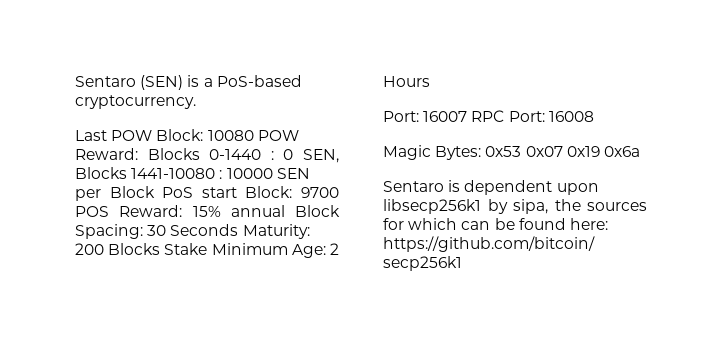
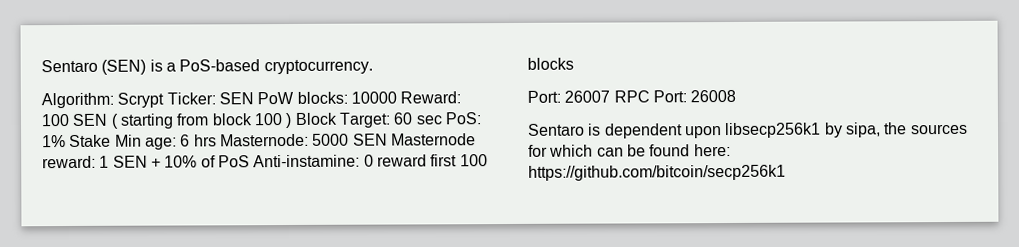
- Last POW Block: 10080 POW Reward: Blocks 0-1440 : 0 SEN, Blocks 1441-10080 : 10000 SEN per Block PoS start Block: 9700 POS Reward: 15% annual Block Spacing: 30 Seconds Maturity: 200 Blocks Stake Minimum Age: 2 Hours
- Port: 16007 RPC Port: 16008
- Magic Bytes: 0x53 0x07 0x19 0x6a
+ Algorithm: Scrypt Ticker: SEN PoW blocks: 10000 Reward: 100 SEN ( starting from block 100 ) Block Target: 60 sec PoS: 1% Stake Min age: 6 hrs Masternode: 5000 SEN Masternode reward: 1 SEN + 10% of PoS Anti-instamine: 0 reward first 100 blocks
+ Port: 26007 RPC Port: 26008

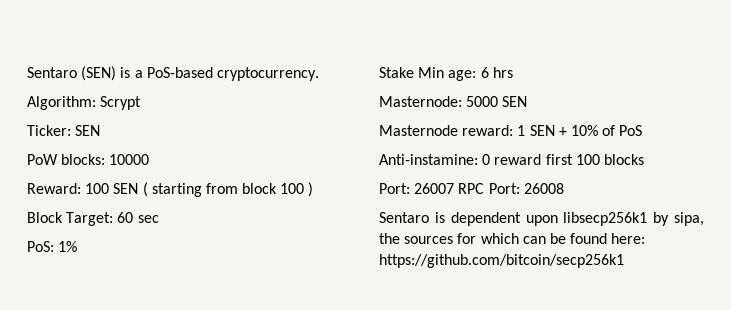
- Algorithm: Scrypt Ticker: SEN PoW blocks: 10000 Reward: 100 SEN ( starting from block 100 ) Block Target: 60 sec PoS: 1% Stake Min age: 6 hrs Masternode: 5000 SEN Masternode reward: 1 SEN + 10% of PoS Anti-instamine: 0 reward first 100 blocks
+ Algorithm: Scrypt
+ Ticker: SEN
+ PoW blocks: 10000
+ Reward: 100 SEN ( starting from block 100 )
+ Block Target: 60 sec
+ PoS: 1%
+ Stake Min age: 6 hrs
+ Masternode: 5000 SEN
+ Masternode reward: 1 SEN + 10% of PoS
+ Anti-instamine: 0 reward first 100 blocks

